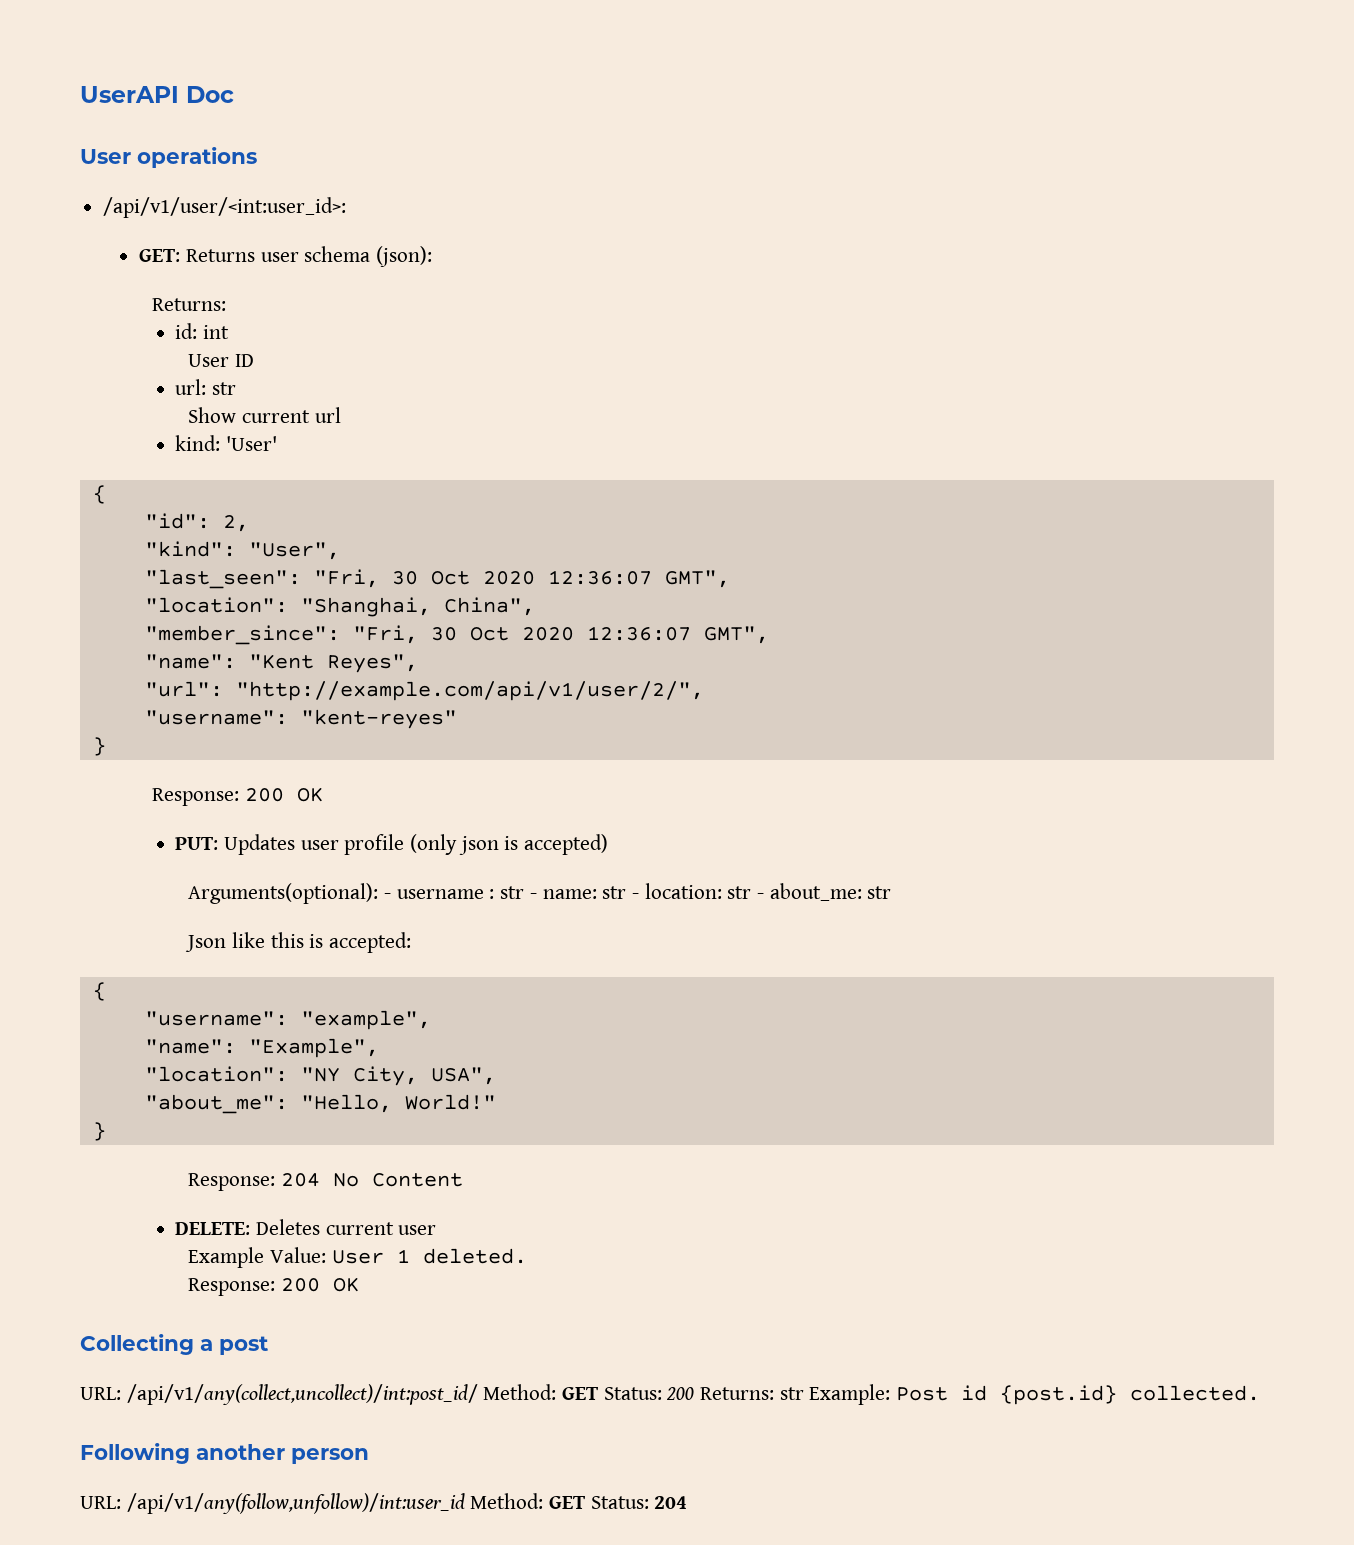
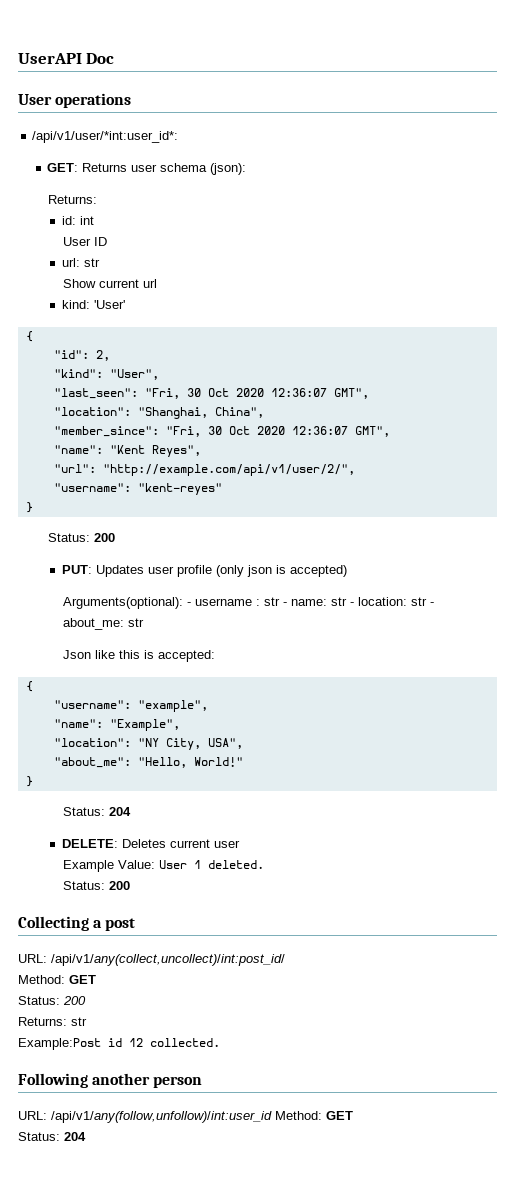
- /api/v1/user/<int:user_id>:
+ /api/v1/user/*int:user_id*:
  "username": "kent-reyes"
  }
- Response: 200 OK
+ Status: 200
  "about_me": "Hello, World!"
  }
- Response: 204 No Content
+ Status: 204
  Example Value: User 1 deleted.
- Response: 200 OK
+ Status: 200
- URL: /api/v1/any(collect,uncollect)/int:post_id/ Method: GET Status: 200 Returns: str Example: Post id {post.id} collected.
+ URL: /api/v1/any(collect,uncollect)/int:post_id/
+ Method: GET
+ Status: 200
+ Returns: str
+ Example:Post id 12 collected.
- URL: /api/v1/any(follow,unfollow)/int:user_id Method: GET Status: 204
+ URL: /api/v1/any(follow,unfollow)/int:user_id Method: GET
+ Status: 204

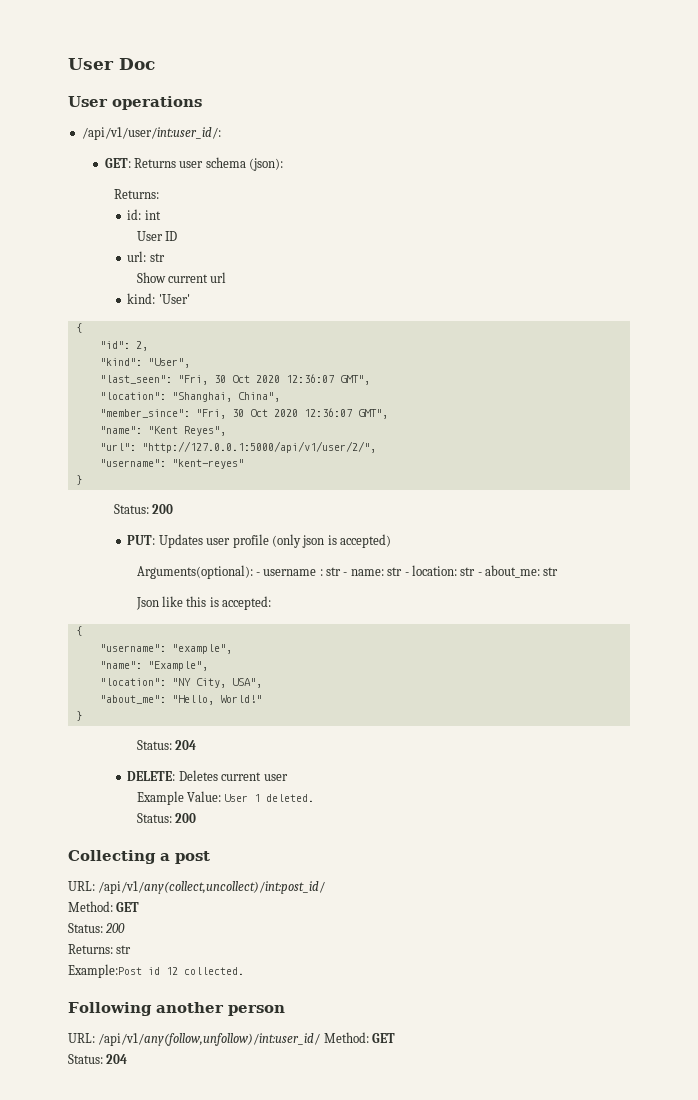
- UserAPI Doc
+ User Doc
- /api/v1/user/*int:user_id*:
+ /api/v1/user/int:user_id/:
- "url": "http://example.com/api/v1/user/2/",
+ "url": "http://127.0.0.1:5000/api/v1/user/2/",
- URL: /api/v1/any(follow,unfollow)/int:user_id Method: GET
+ URL: /api/v1/any(follow,unfollow)/int:user_id/ Method: GET

